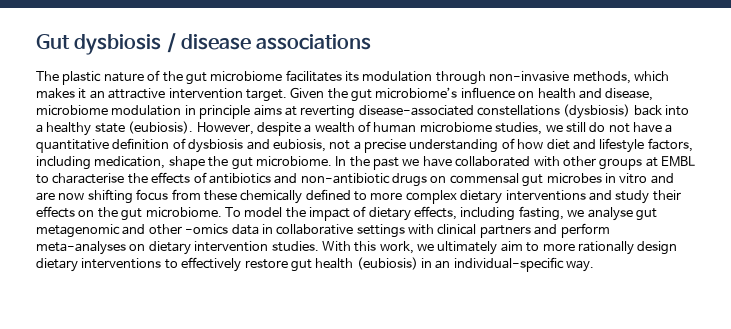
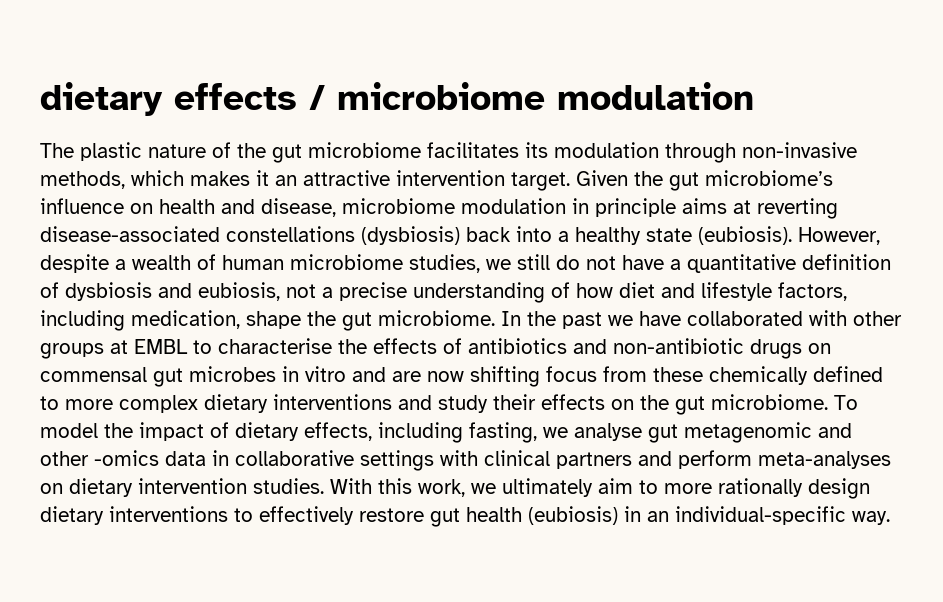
- Gut dysbiosis / disease associations
+ dietary effects / microbiome modulation

